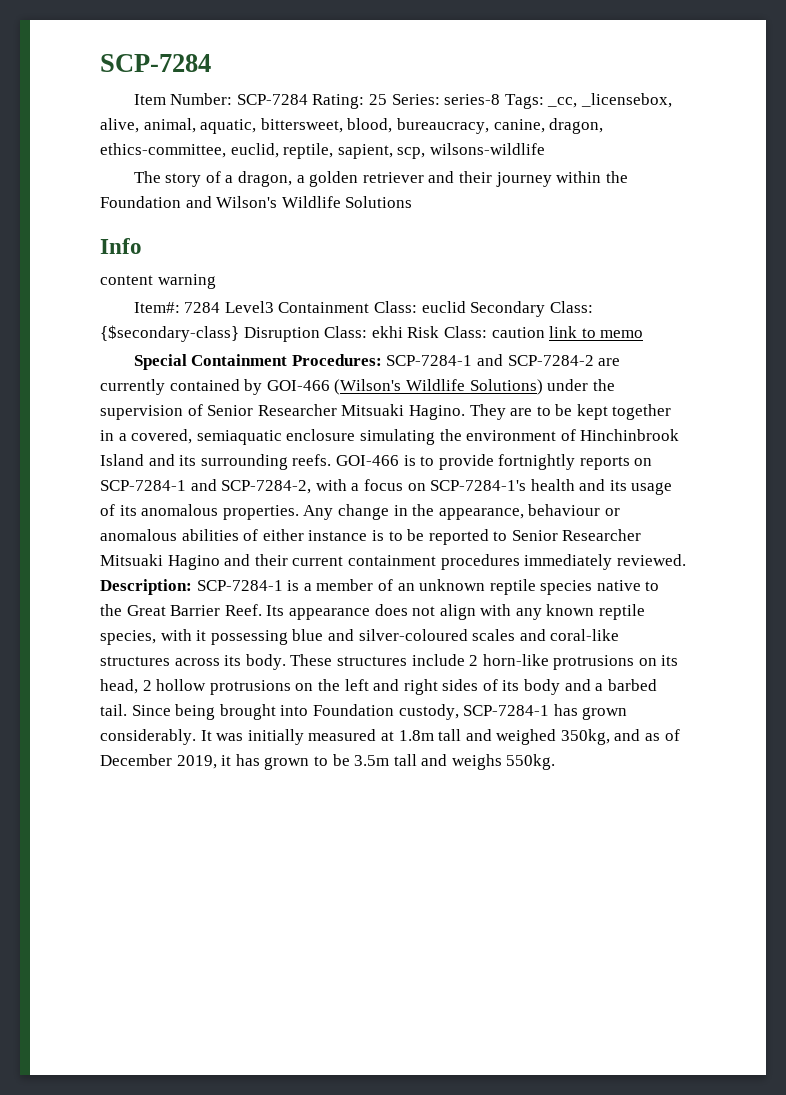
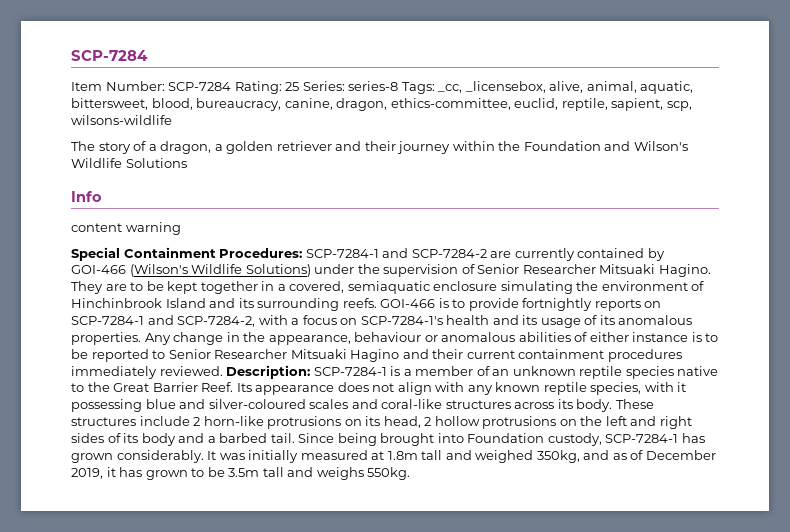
- Item#: 7284 Level3 Containment Class: euclid Secondary Class: {$secondary-class} Disruption Class: ekhi Risk Class: caution link to memo

